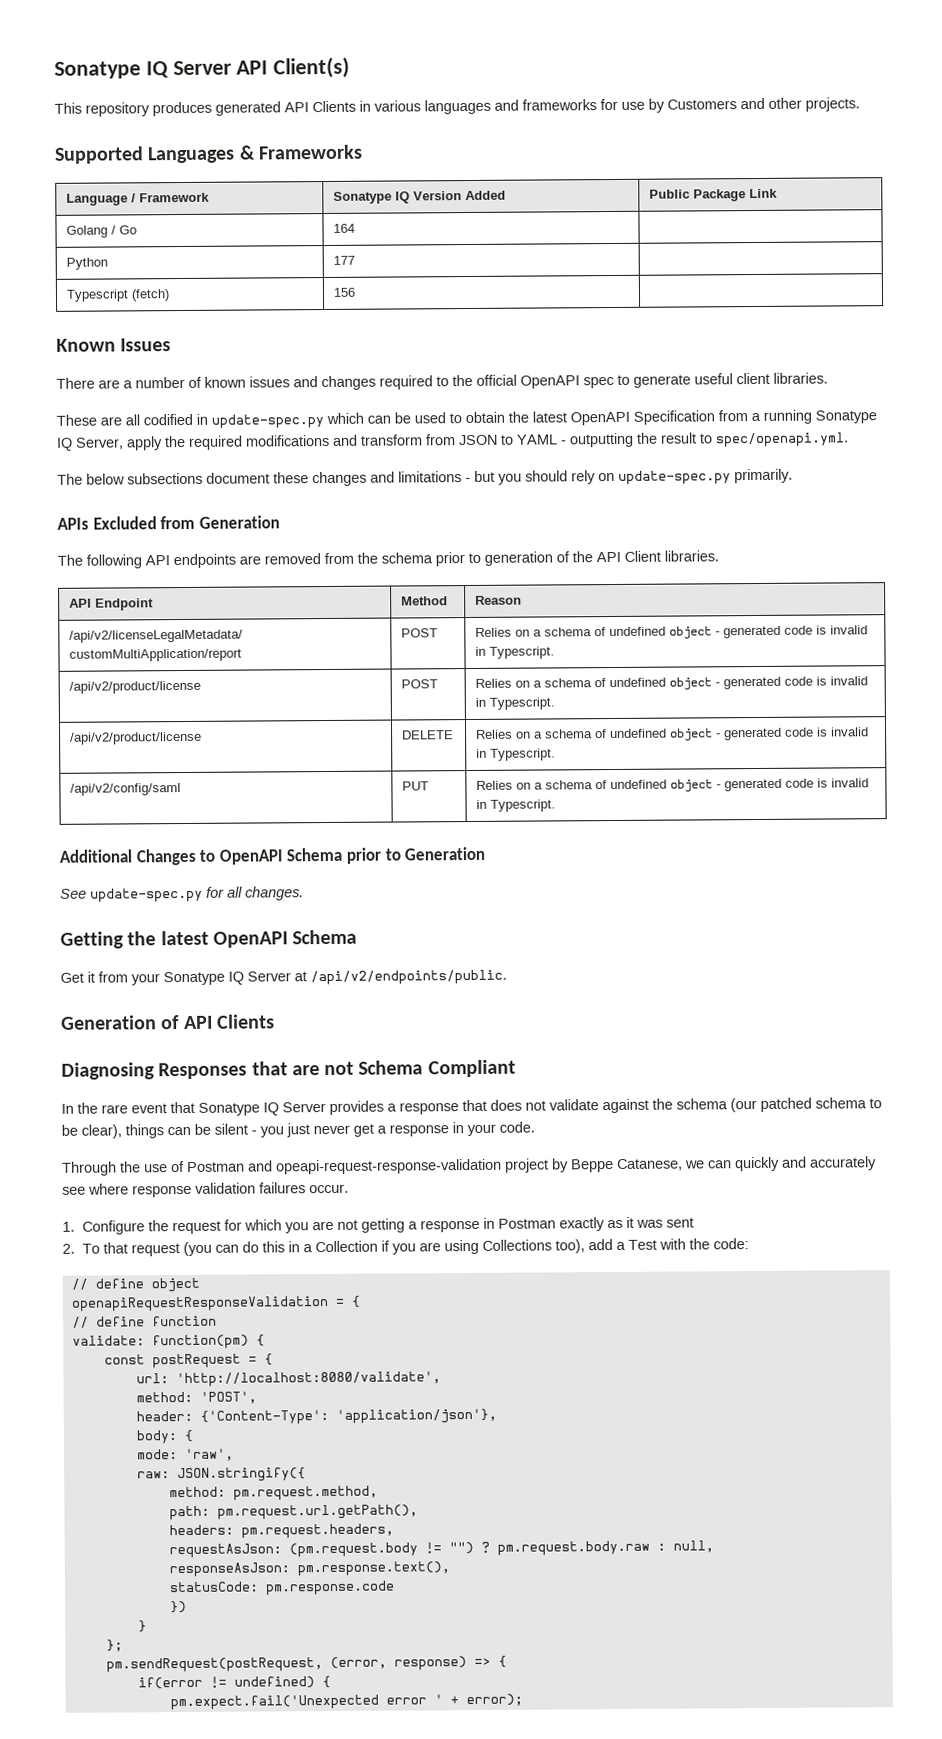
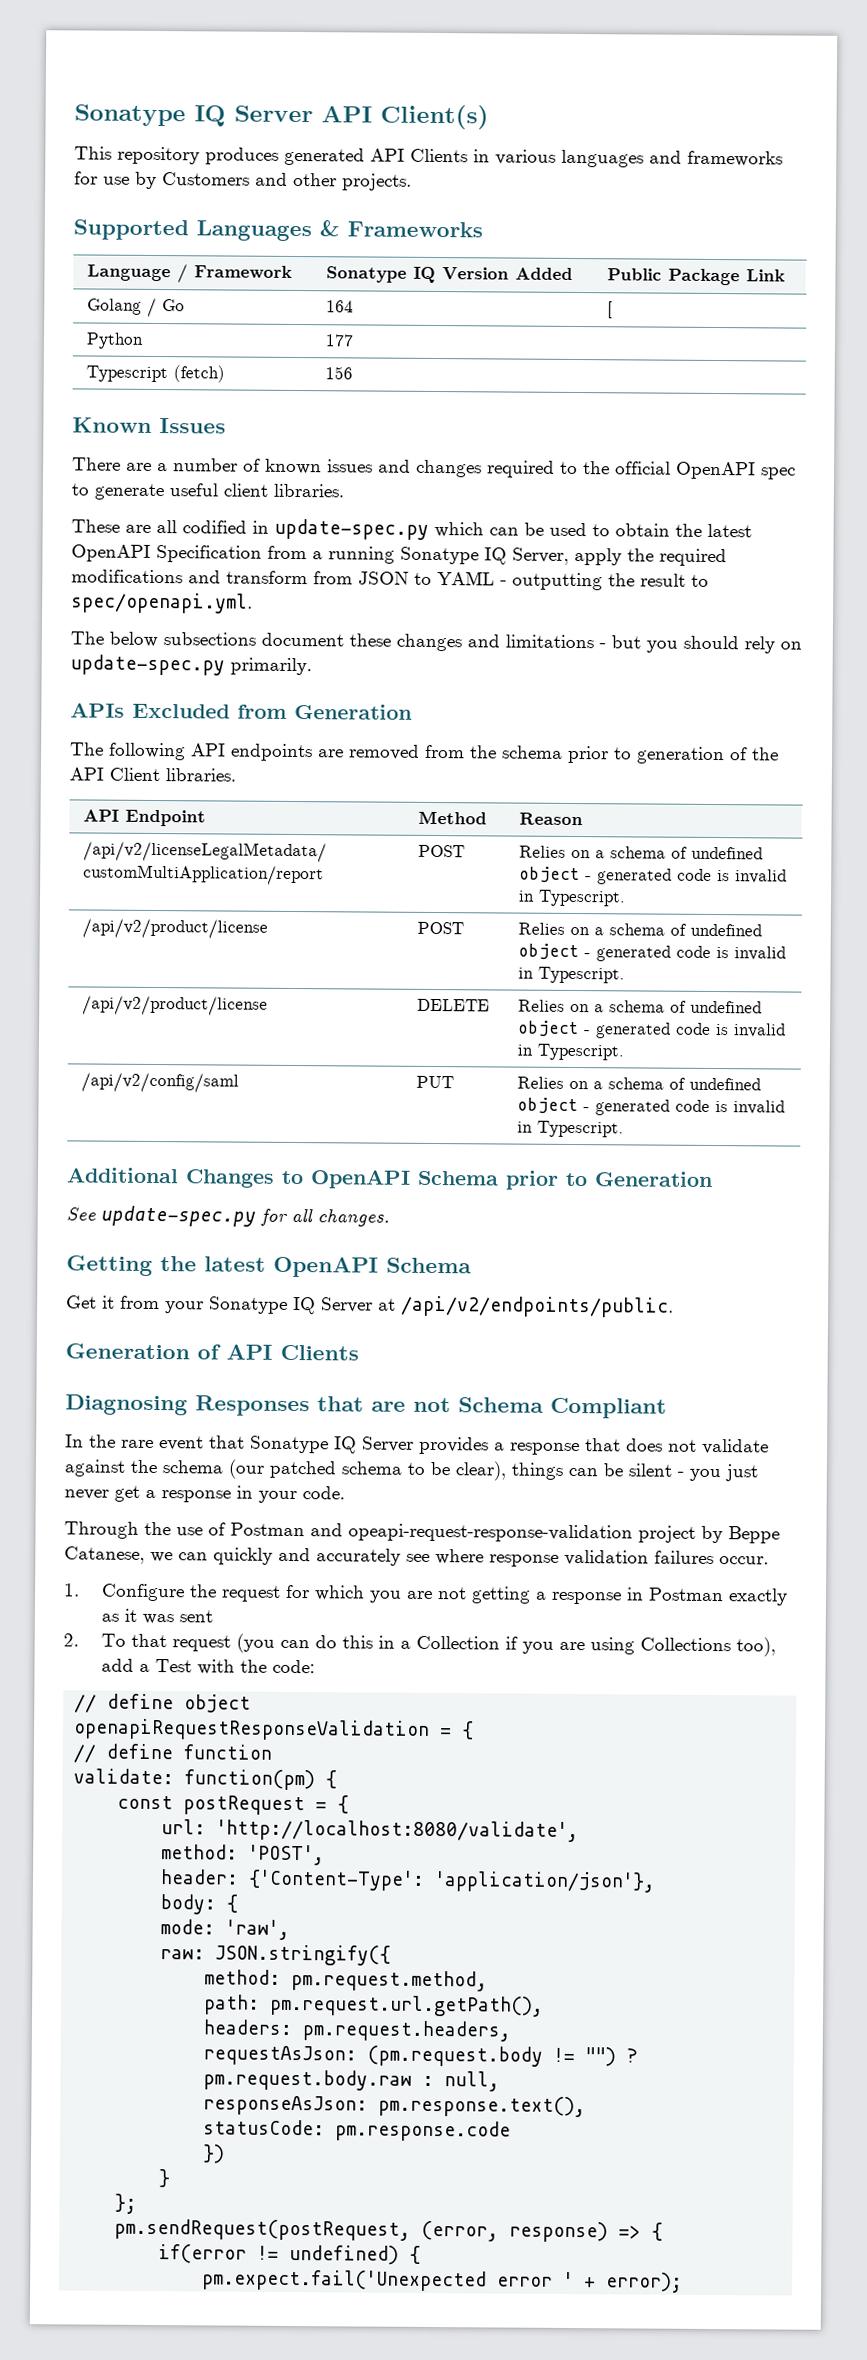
- Golang / Go | 164 |
+ Golang / Go | 164 | [

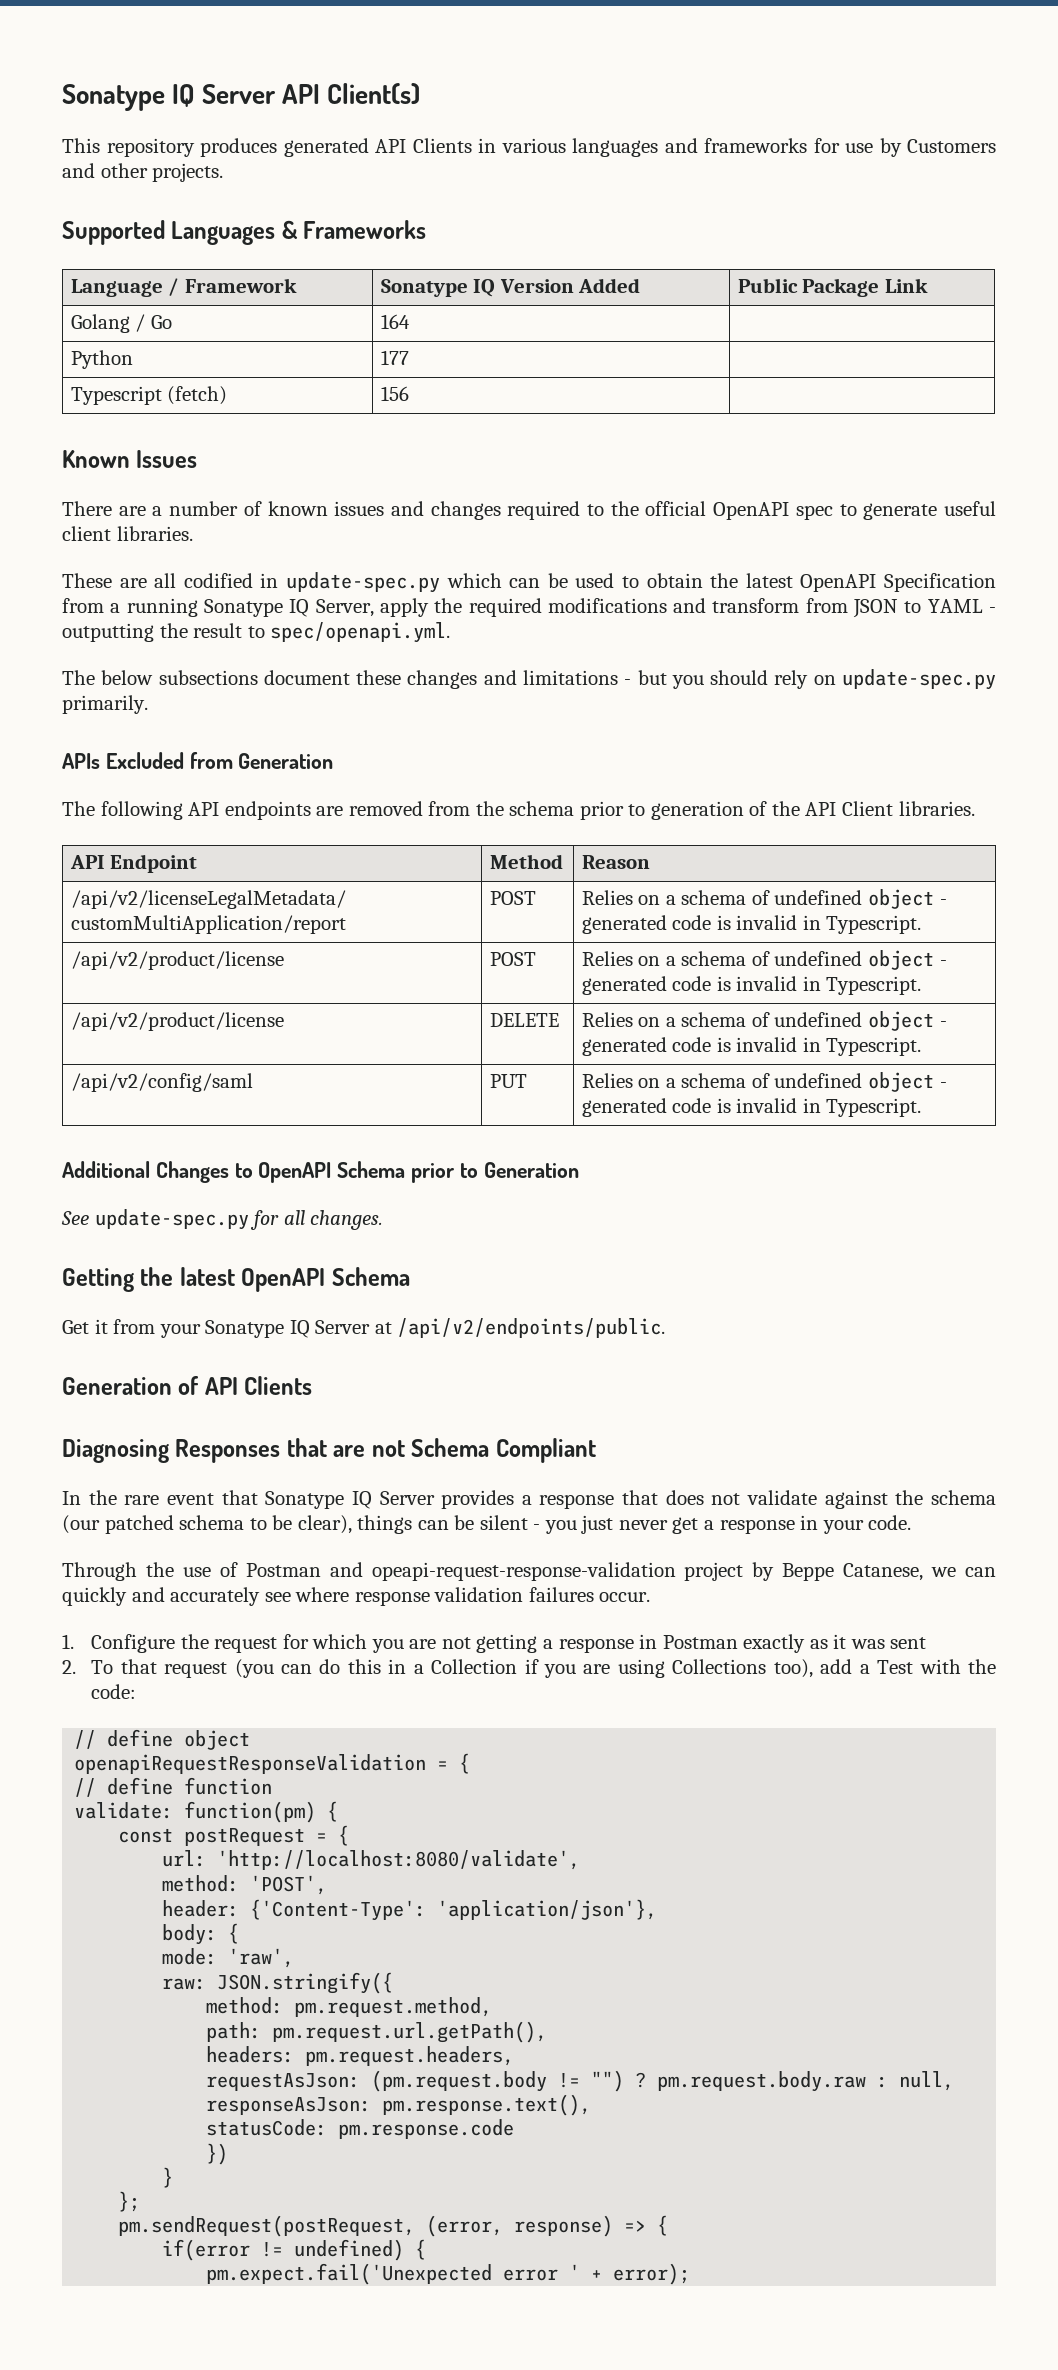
- Golang / Go | 164 | [
+ Golang / Go | 164 |

